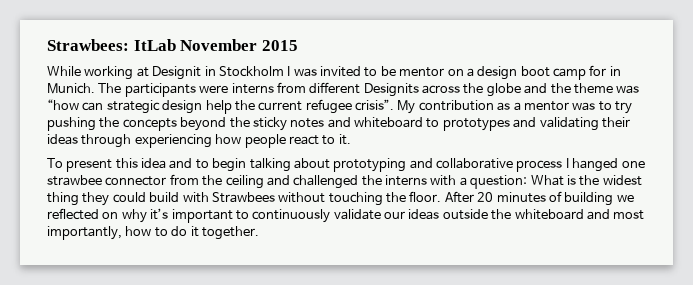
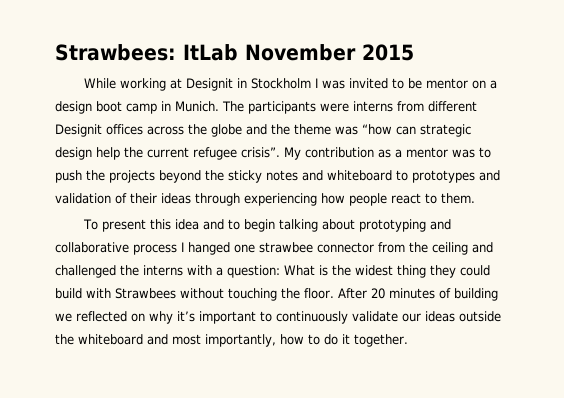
- While working at Designit in Stockholm I was invited to be mentor on a design boot camp for in Munich.
+ While working at Designit in Stockholm I was invited to be mentor on a design boot camp in Munich.
- The participants were interns from different Designits across the globe and the theme was “how can strategic design help the current refugee crisis”.
+ The participants were interns from different Designit offices across the globe and the theme was “how can strategic design help the current refugee crisis”.
- My contribution as a mentor was to try pushing the concepts beyond the sticky notes and whiteboard to prototypes and validating their ideas through experiencing how people react to it.
+ My contribution as a mentor was to push the projects beyond the sticky notes and whiteboard to prototypes and validation of their ideas through experiencing how people react to them.

